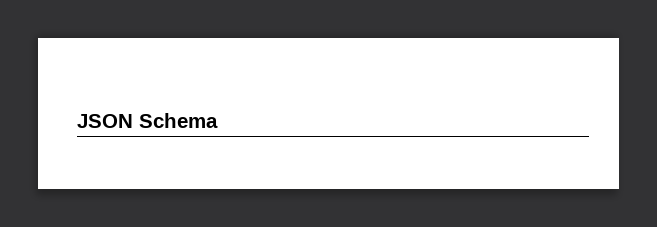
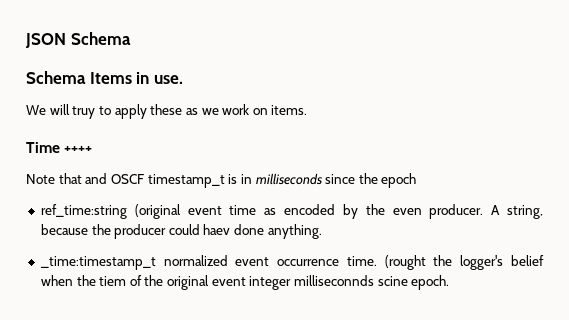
+ Schema Items in use.
+ We will truy to apply these as we work on items.
+ Time ++++
+ Note that and OSCF timestamp_t is in milliseconds since the epoch
+ ref_time:string (original event time as encoded by the even producer. A string, because the producer could haev done anything.
+ _time:timestamp_t normalized event occurrence time. (rought the logger's belief when the tiem of the original event integer milliseconnds scine epoch.

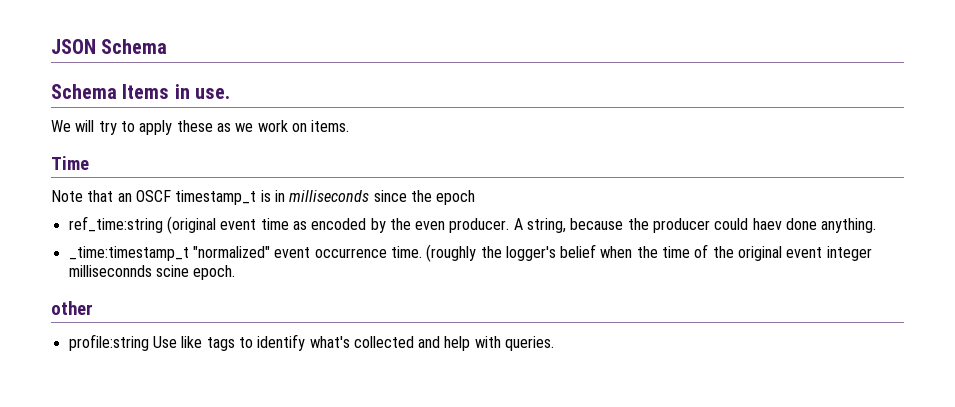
- We will truy to apply these as we work on items.
+ We will try to apply these as we work on items.
- Time ++++
+ Time
- Note that and OSCF timestamp_t is in milliseconds since the epoch
+ Note that an OSCF timestamp_t is in milliseconds since the epoch
- _time:timestamp_t normalized event occurrence time.
+ _time:timestamp_t "normalized" event occurrence time.
- (rought the logger's belief when the tiem of the original event integer milliseconnds scine epoch.
+ (roughly the logger's belief when the time of the original event integer milliseconnds scine epoch.
+ other
+ profile:string Use like tags to identify what's collected and help with queries.

